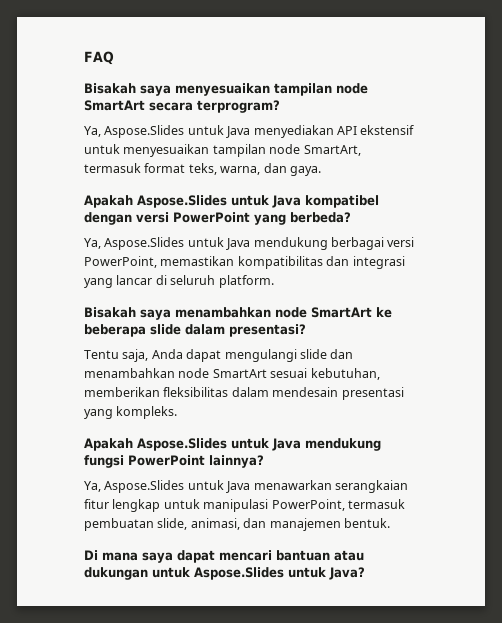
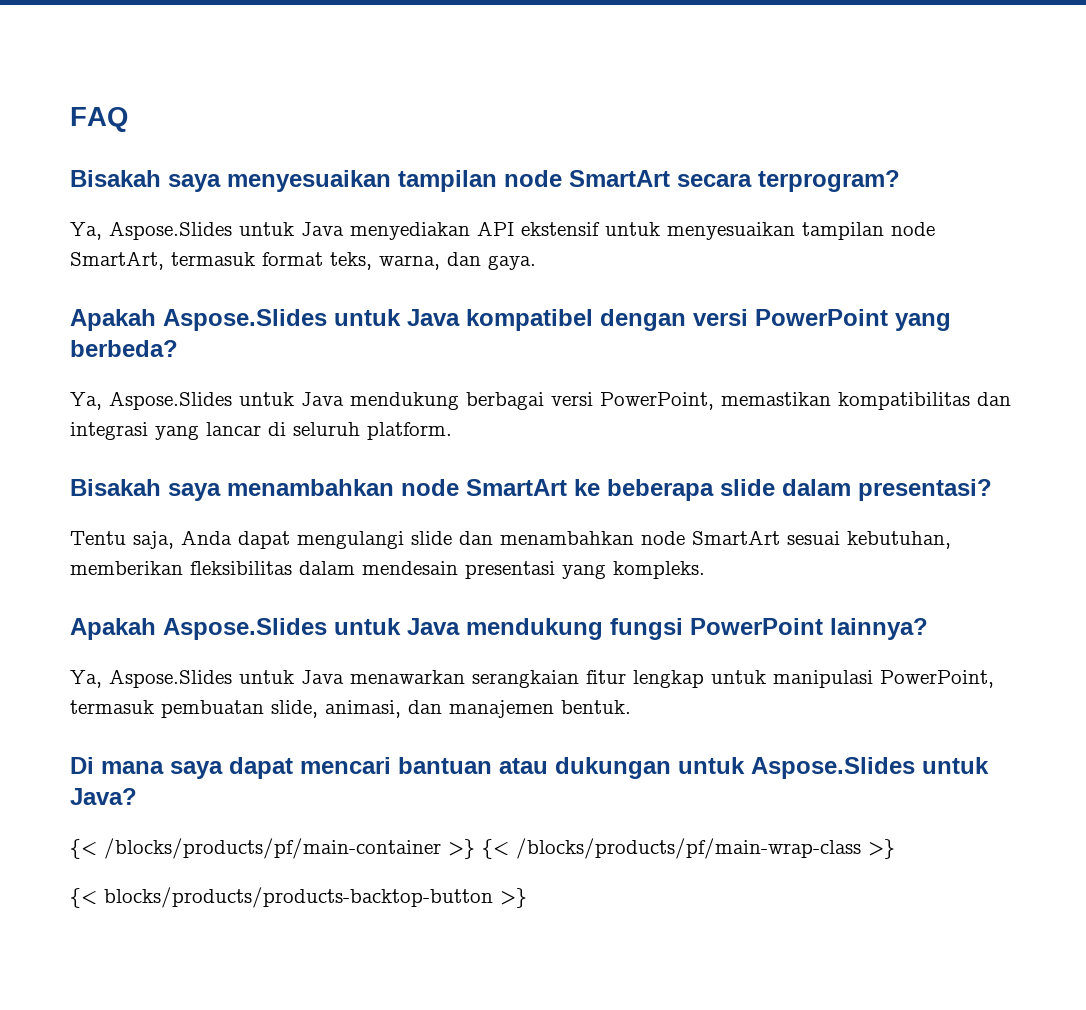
+ {< /blocks/products/pf/main-container >} {< /blocks/products/pf/main-wrap-class >}
+ {< blocks/products/products-backtop-button >}

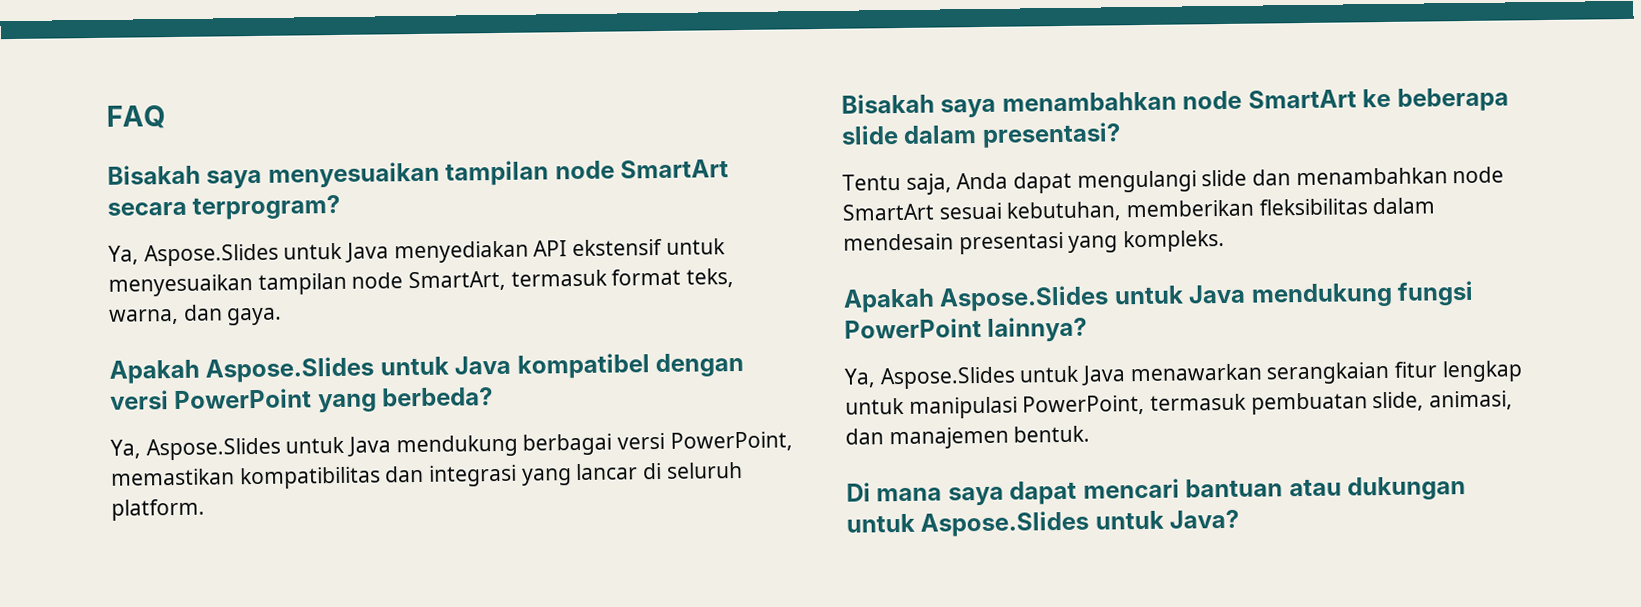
- {< /blocks/products/pf/main-container >} {< /blocks/products/pf/main-wrap-class >}
- {< blocks/products/products-backtop-button >}

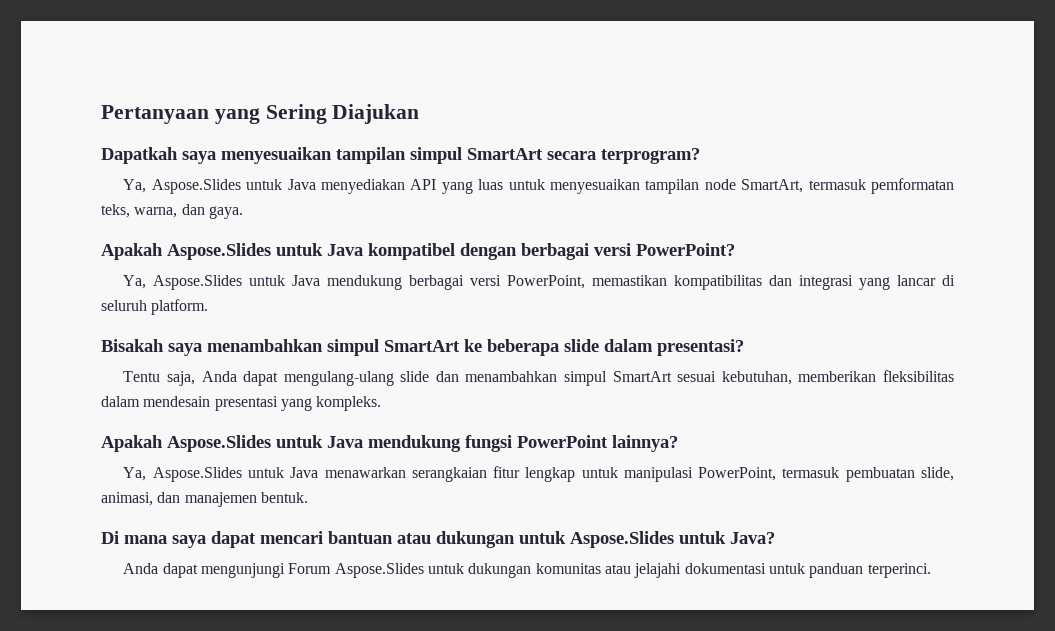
- FAQ
- Bisakah saya menyesuaikan tampilan node SmartArt secara terprogram?
+ Pertanyaan yang Sering Diajukan
+ Dapatkah saya menyesuaikan tampilan simpul SmartArt secara terprogram?
- Ya, Aspose.Slides untuk Java menyediakan API ekstensif untuk menyesuaikan tampilan node SmartArt, termasuk format teks, warna, dan gaya.
+ Ya, Aspose.Slides untuk Java menyediakan API yang luas untuk menyesuaikan tampilan node SmartArt, termasuk pemformatan teks, warna, dan gaya.
- Apakah Aspose.Slides untuk Java kompatibel dengan versi PowerPoint yang berbeda?
+ Apakah Aspose.Slides untuk Java kompatibel dengan berbagai versi PowerPoint?
- Bisakah saya menambahkan node SmartArt ke beberapa slide dalam presentasi?
+ Bisakah saya menambahkan simpul SmartArt ke beberapa slide dalam presentasi?
- Tentu saja, Anda dapat mengulangi slide dan menambahkan node SmartArt sesuai kebutuhan, memberikan fleksibilitas dalam mendesain presentasi yang kompleks.
+ Tentu saja, Anda dapat mengulang-ulang slide dan menambahkan simpul SmartArt sesuai kebutuhan, memberikan fleksibilitas dalam mendesain presentasi yang kompleks.
+ Anda dapat mengunjungi Forum Aspose.Slides untuk dukungan komunitas atau jelajahi dokumentasi untuk panduan terperinci.

